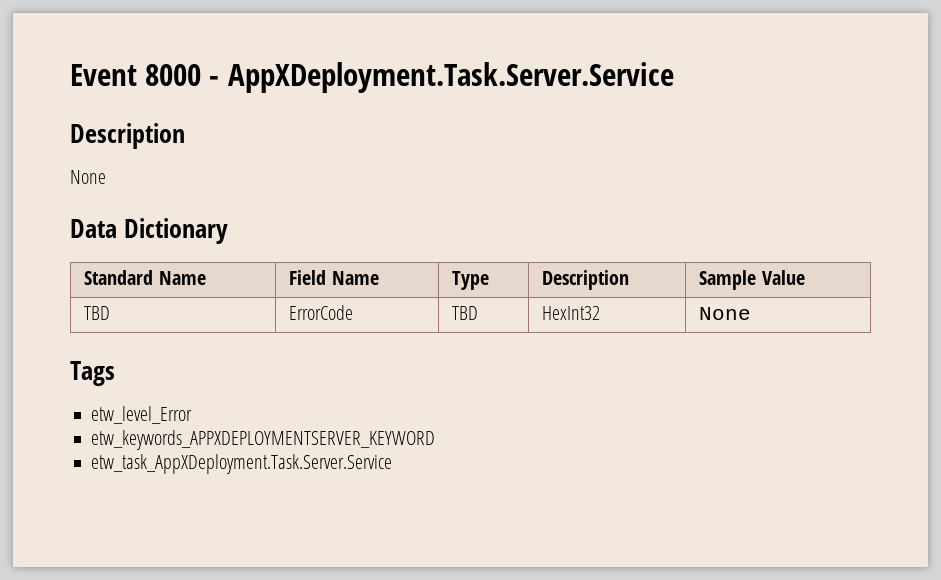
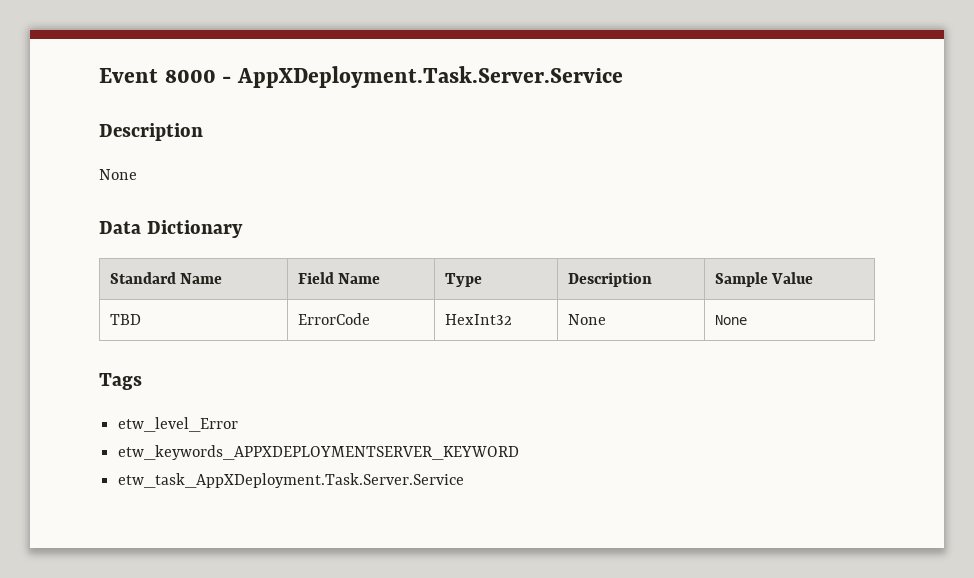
- TBD | ErrorCode | TBD | HexInt32 | None
+ TBD | ErrorCode | HexInt32 | None | None

